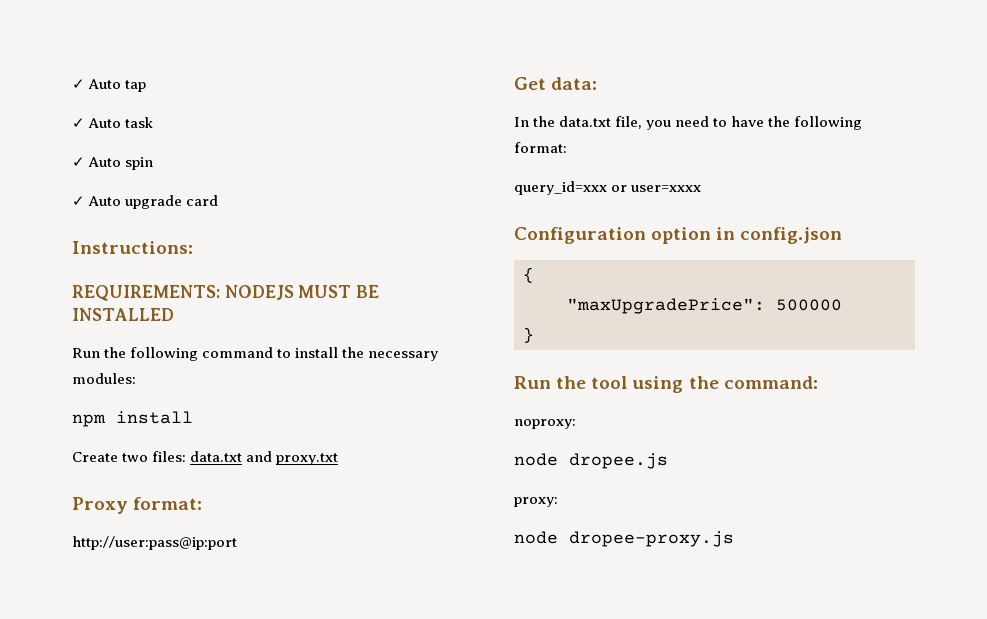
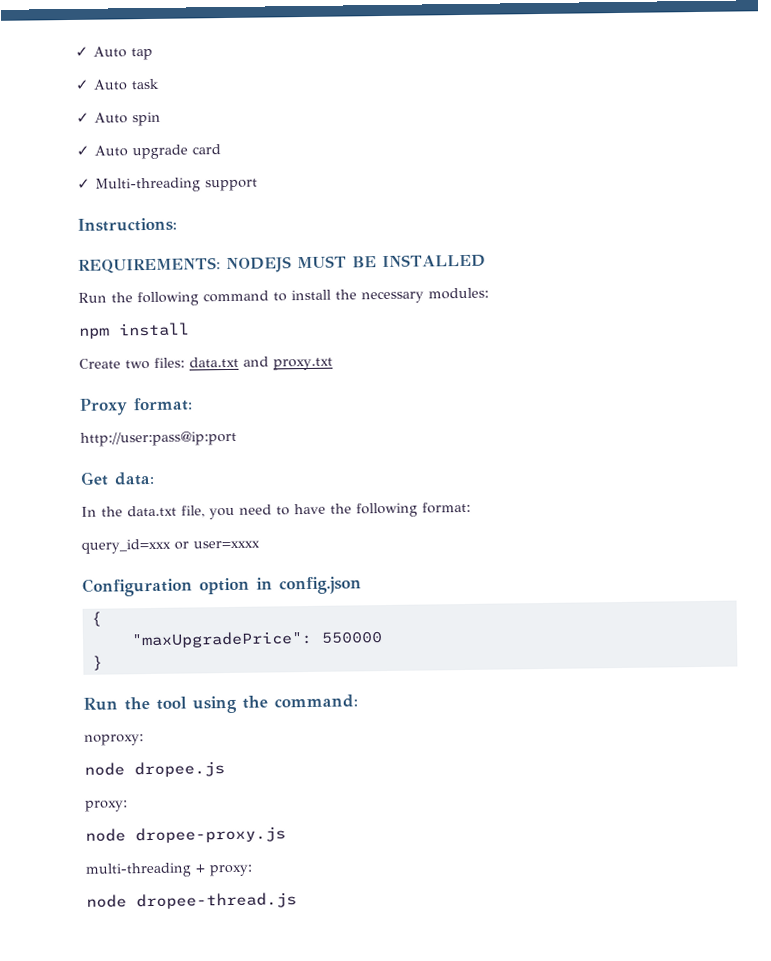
+ ✓ Multi-threading support
- "maxUpgradePrice": 500000
+ "maxUpgradePrice": 550000
+ multi-threading + proxy:
+ node dropee-thread.js

